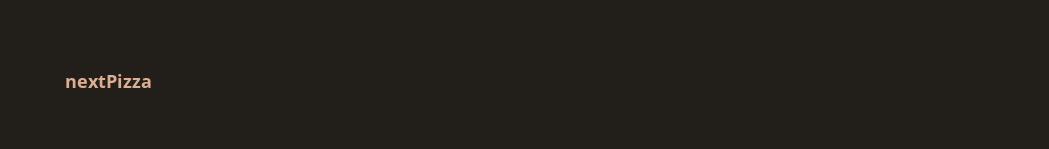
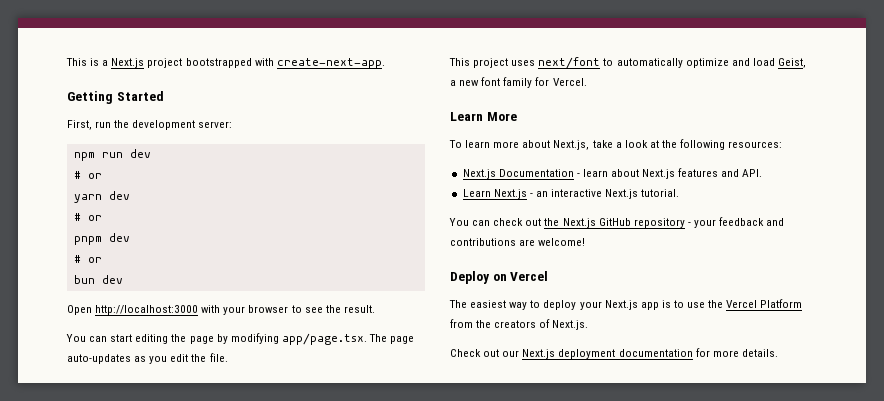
- nextPizza
+ This is a Next.js project bootstrapped with create-next-app.
+ Getting Started
+ First, run the development server:
+ npm run dev
+ # or
+ yarn dev
+ # or
+ pnpm dev
+ # or
+ bun dev
+ Open http://localhost:3000 with your browser to see the result.
+ You can start editing the page by modifying app/page.tsx. The page auto-updates as you edit the file.
+ This project uses next/font to automatically optimize and load Geist, a new font family for Vercel.
+ Learn More
+ To learn more about Next.js, take a look at the following resources:
+ Next.js Documentation - learn about Next.js features and API.
+ Learn Next.js - an interactive Next.js tutorial.
+ You can check out the Next.js GitHub repository - your feedback and contributions are welcome!
+ Deploy on Vercel
+ The easiest way to deploy your Next.js app is to use the Vercel Platform from the creators of Next.js.
+ Check out our Next.js deployment documentation for more details.

